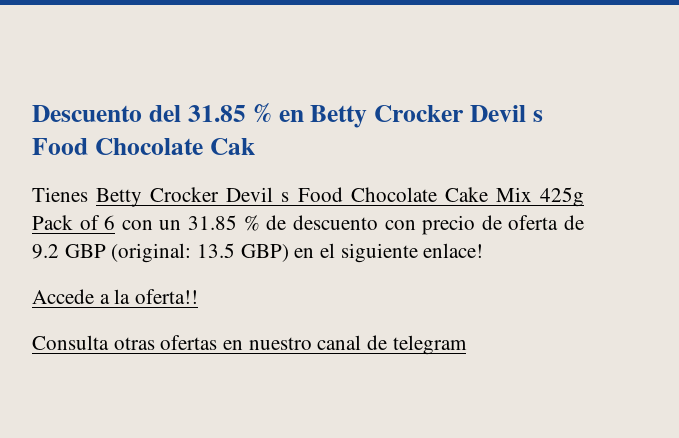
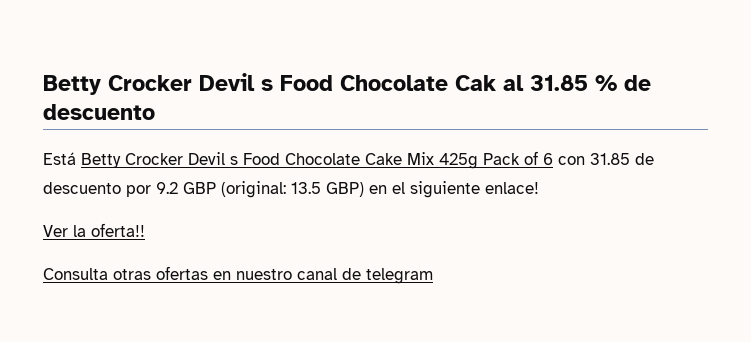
- Descuento del 31.85 % en Betty Crocker Devil s Food Chocolate Cak
- Tienes Betty Crocker Devil s Food Chocolate Cake Mix 425g Pack of 6 con un 31.85 % de descuento con precio de oferta de 9.2 GBP (original: 13.5 GBP) en el siguiente enlace!
+ Betty Crocker Devil s Food Chocolate Cak al 31.85 % de descuento
+ Está Betty Crocker Devil s Food Chocolate Cake Mix 425g Pack of 6 con 31.85 de descuento por 9.2 GBP (original: 13.5 GBP) en el siguiente enlace!
- Accede a la oferta!!
+ Ver la oferta!!

